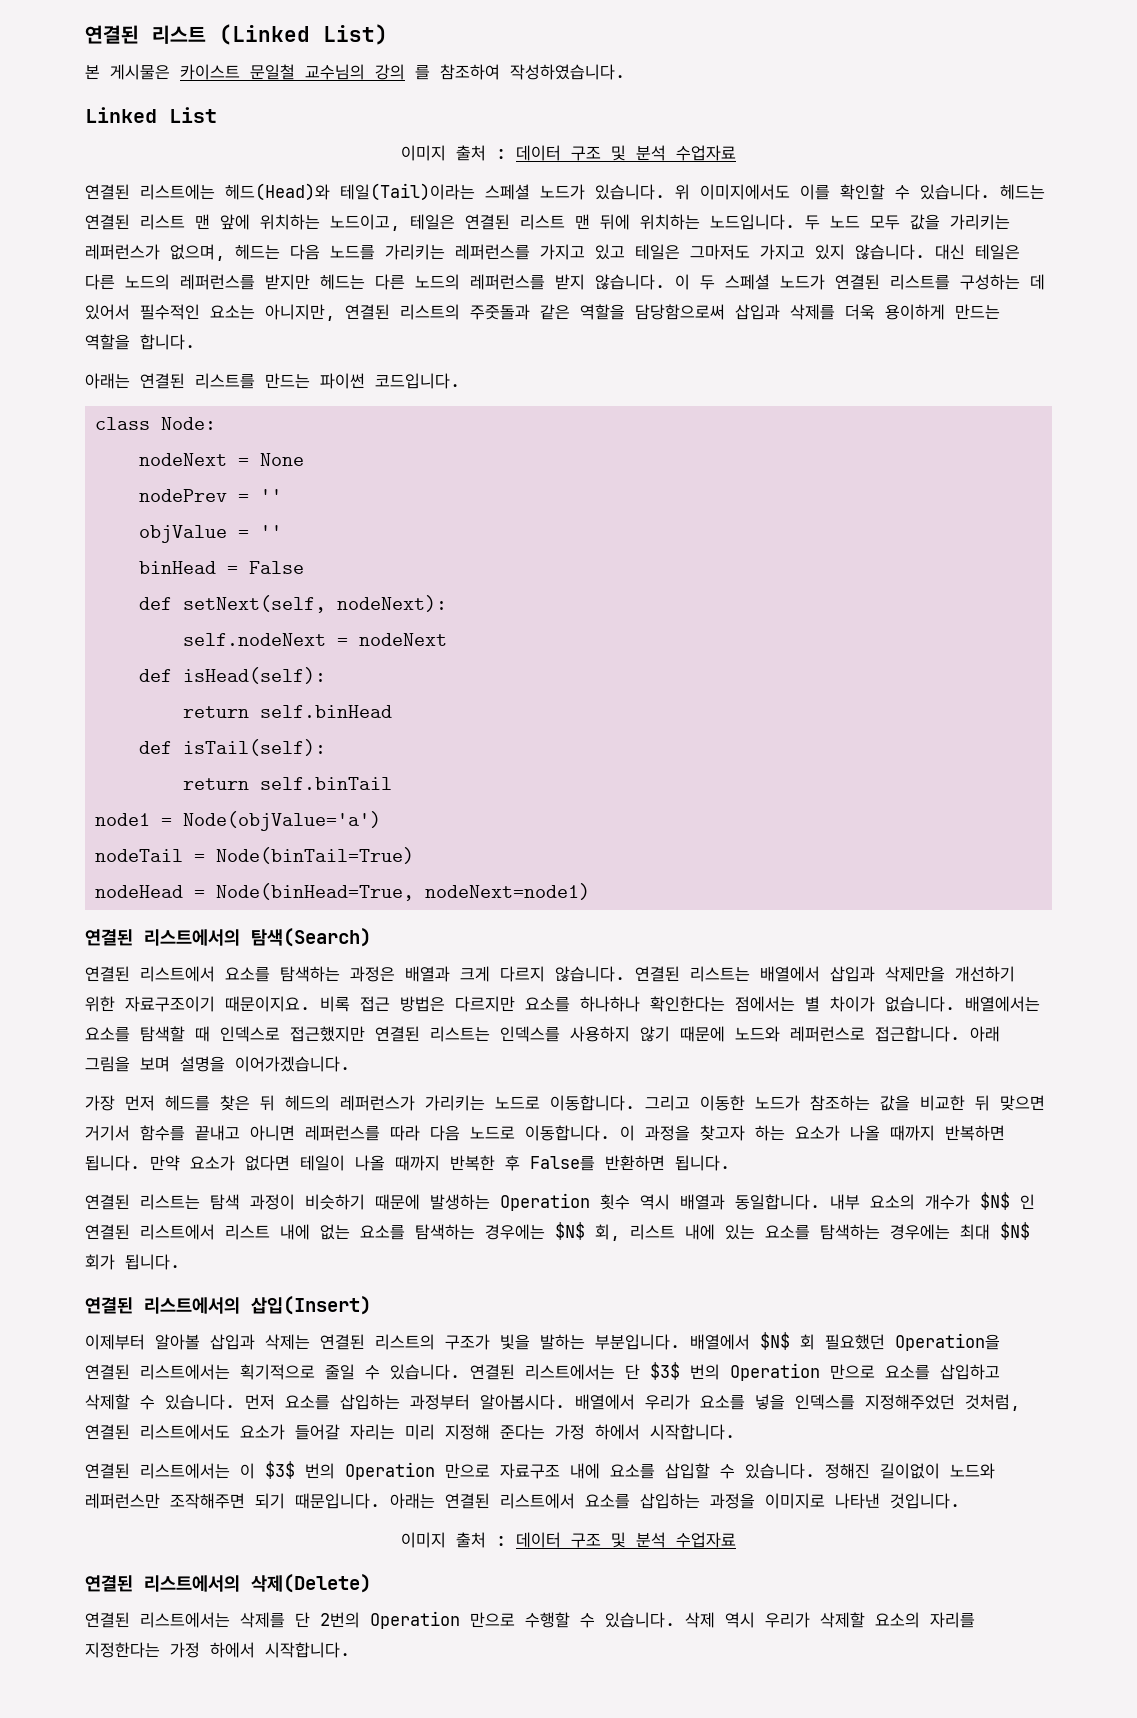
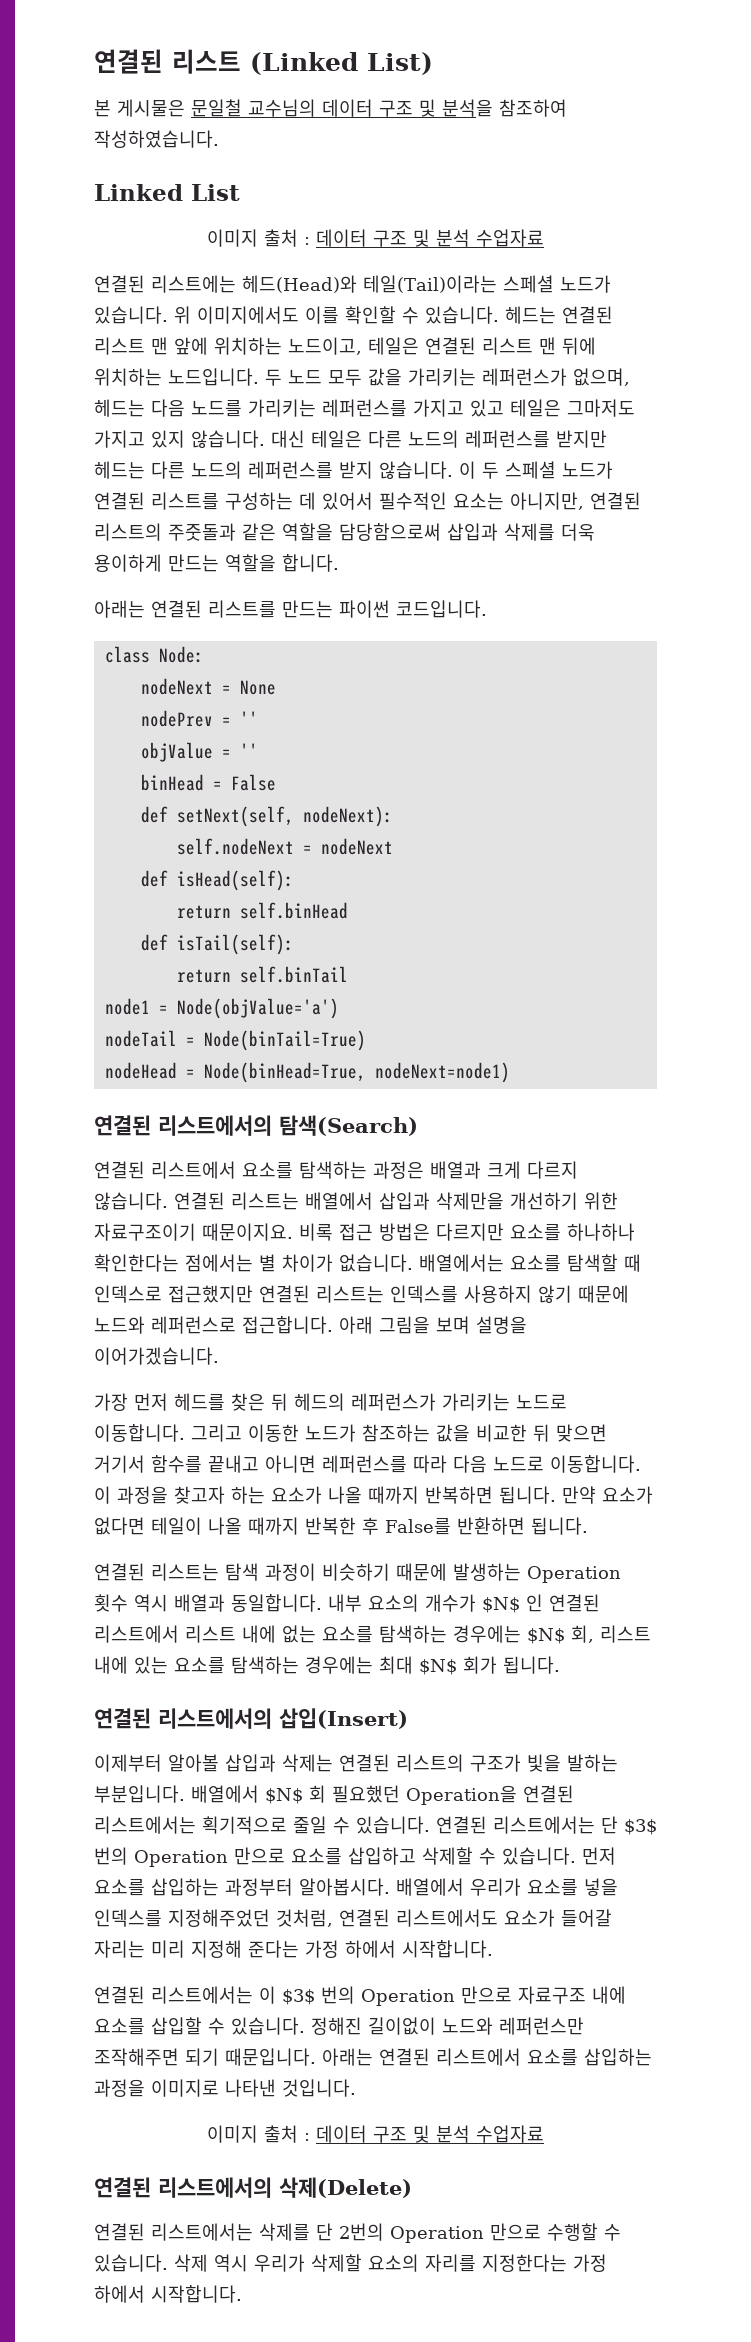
- 본 게시물은 카이스트 문일철 교수님의 강의 를 참조하여 작성하였습니다.
+ 본 게시물은 문일철 교수님의 데이터 구조 및 분석을 참조하여 작성하였습니다.

